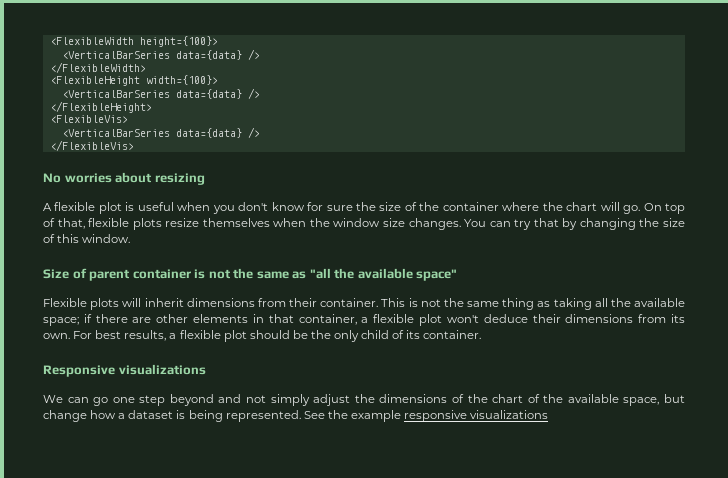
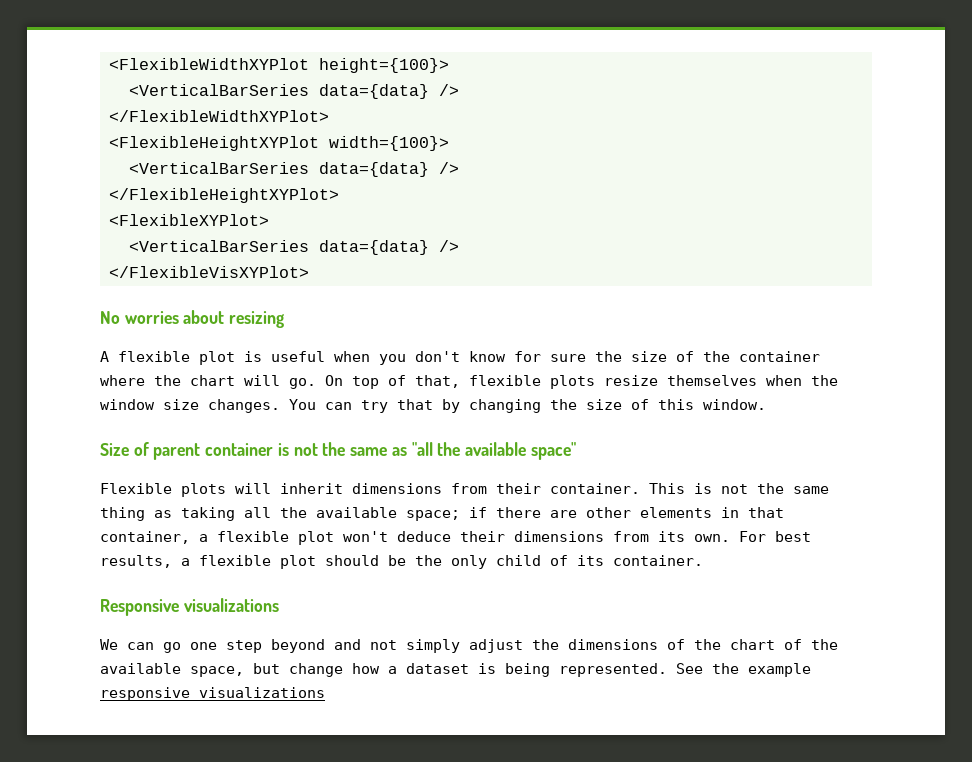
- <FlexibleWidth height={100}>
+ <FlexibleWidthXYPlot height={100}>
- </FlexibleWidth>
- <FlexibleHeight width={100}>
+ </FlexibleWidthXYPlot>
+ <FlexibleHeightXYPlot width={100}>
- </FlexibleHeight>
- <FlexibleVis>
+ </FlexibleHeightXYPlot>
+ <FlexibleXYPlot>
  <VerticalBarSeries data={data} />
- </FlexibleVis>
+ </FlexibleVisXYPlot>

